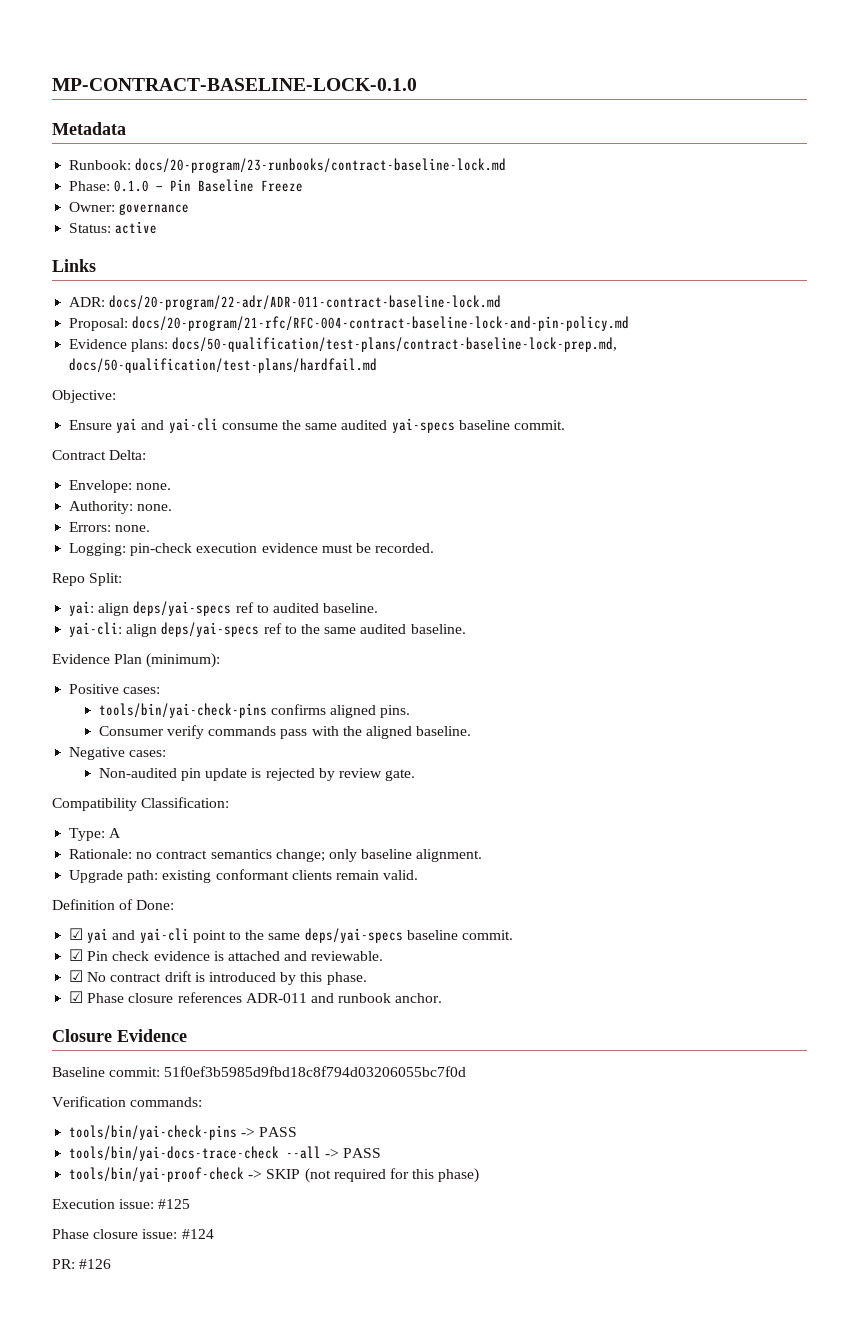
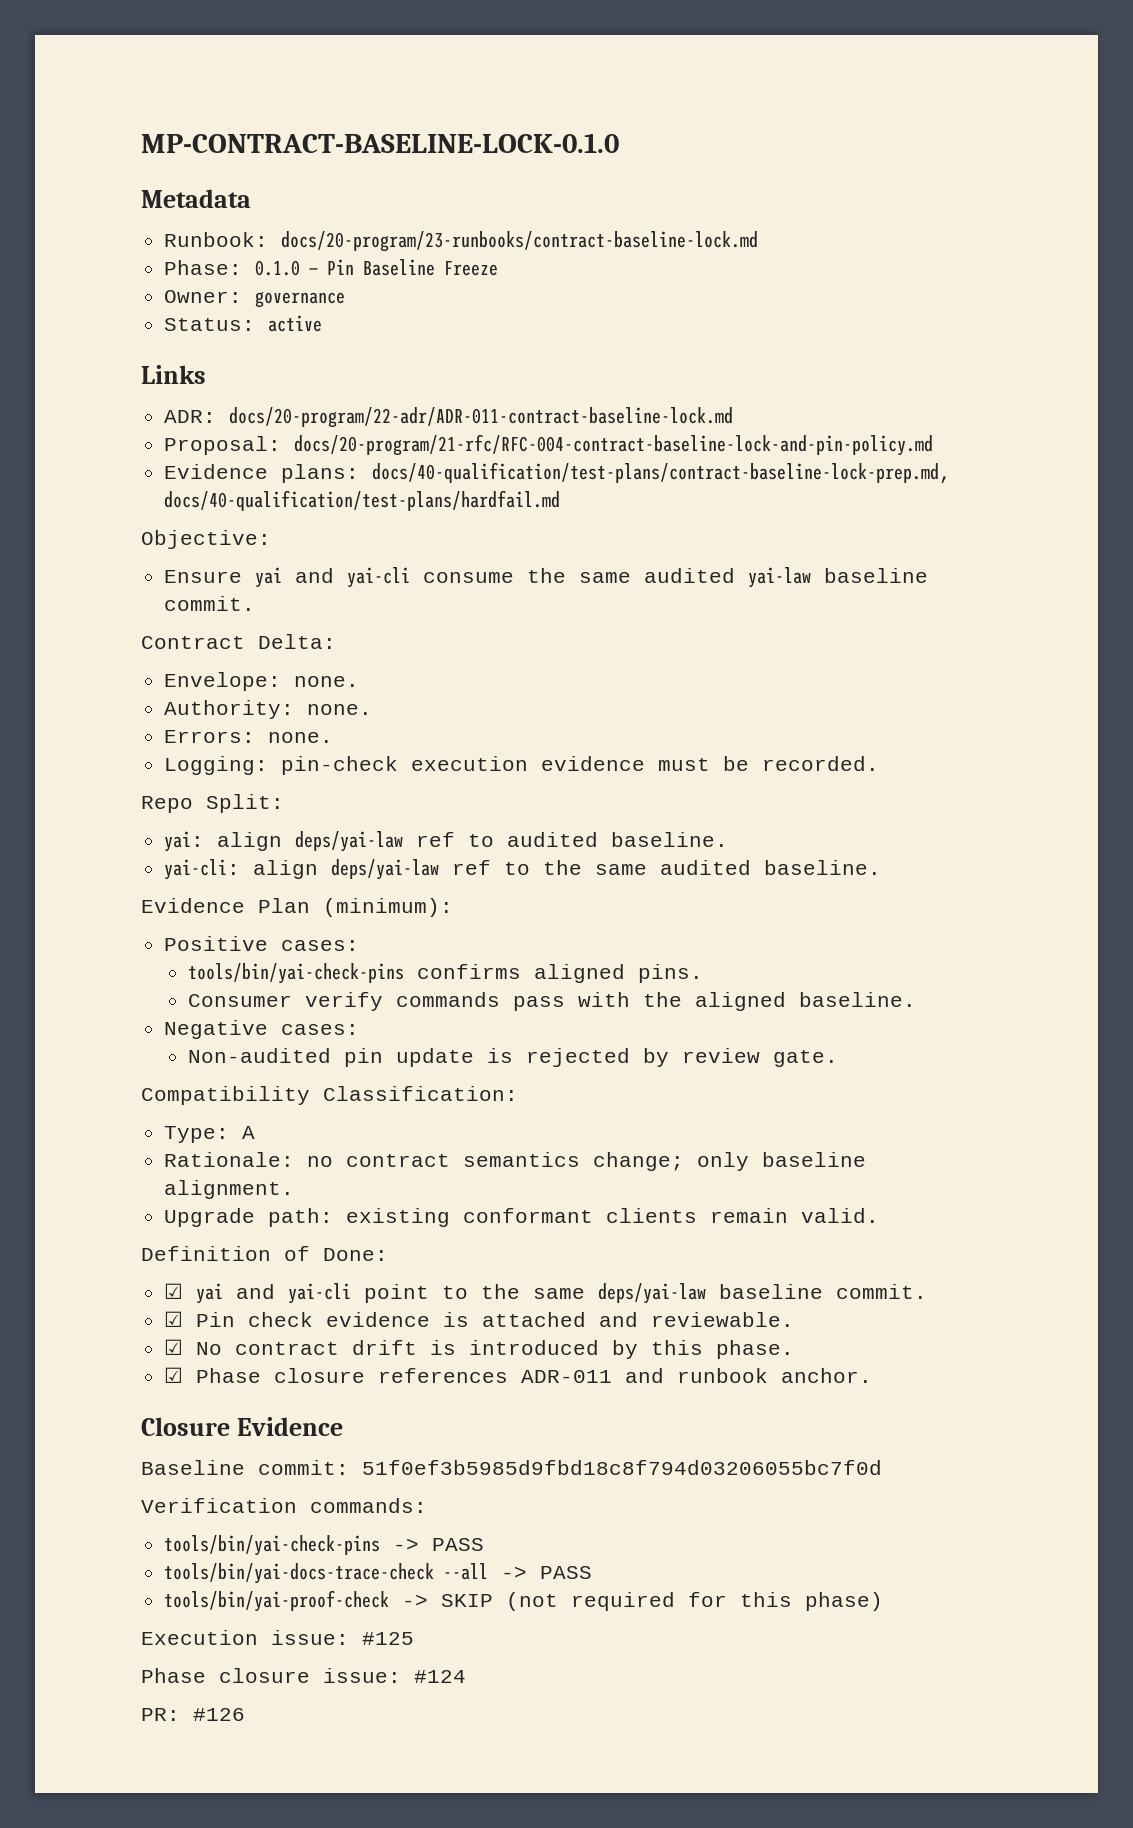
- Evidence plans: docs/50-qualification/test-plans/contract-baseline-lock-prep.md, docs/50-qualification/test-plans/hardfail.md
+ Evidence plans: docs/40-qualification/test-plans/contract-baseline-lock-prep.md, docs/40-qualification/test-plans/hardfail.md
- Ensure yai and yai-cli consume the same audited yai-specs baseline commit.
+ Ensure yai and yai-cli consume the same audited yai-law baseline commit.
- yai: align deps/yai-specs ref to audited baseline.
+ yai: align deps/yai-law ref to audited baseline.
- yai-cli: align deps/yai-specs ref to the same audited baseline.
+ yai-cli: align deps/yai-law ref to the same audited baseline.
- ☑ yai and yai-cli point to the same deps/yai-specs baseline commit.
+ ☑ yai and yai-cli point to the same deps/yai-law baseline commit.

